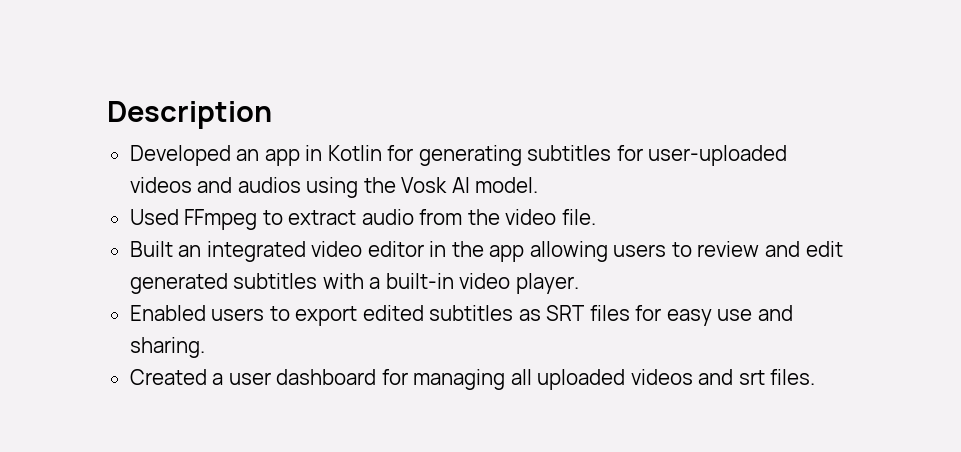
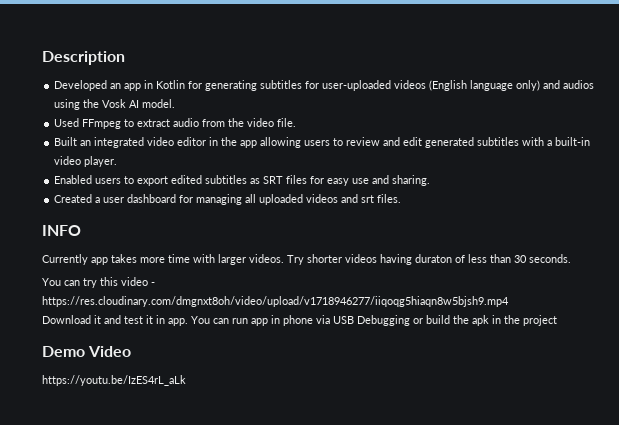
- Developed an app in Kotlin for generating subtitles for user-uploaded videos and audios using the Vosk AI model.
+ Developed an app in Kotlin for generating subtitles for user-uploaded videos (English language only) and audios using the Vosk AI model.
+ INFO
+ Currently app takes more time with larger videos. Try shorter videos having duraton of less than 30 seconds.
+ You can try this video - https://res.cloudinary.com/dmgnxt8oh/video/upload/v1718946277/iiqoqg5hiaqn8w5bjsh9.mp4
+ Download it and test it in app. You can run app in phone via USB Debugging or build the apk in the project
+ Demo Video
+ https://youtu.be/IzES4rL_aLk

